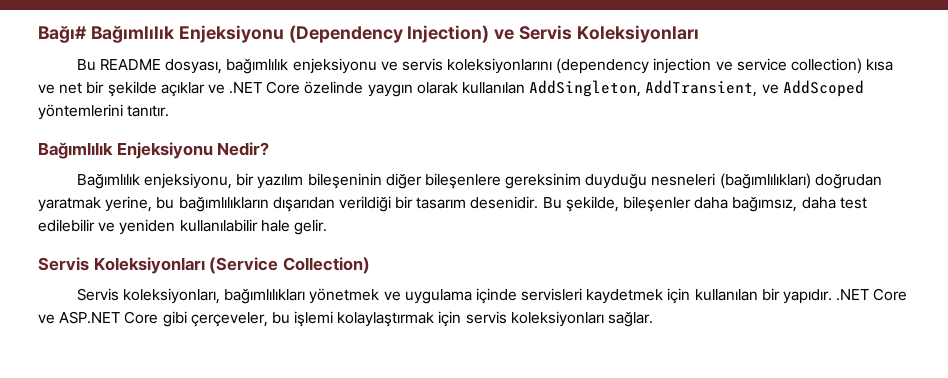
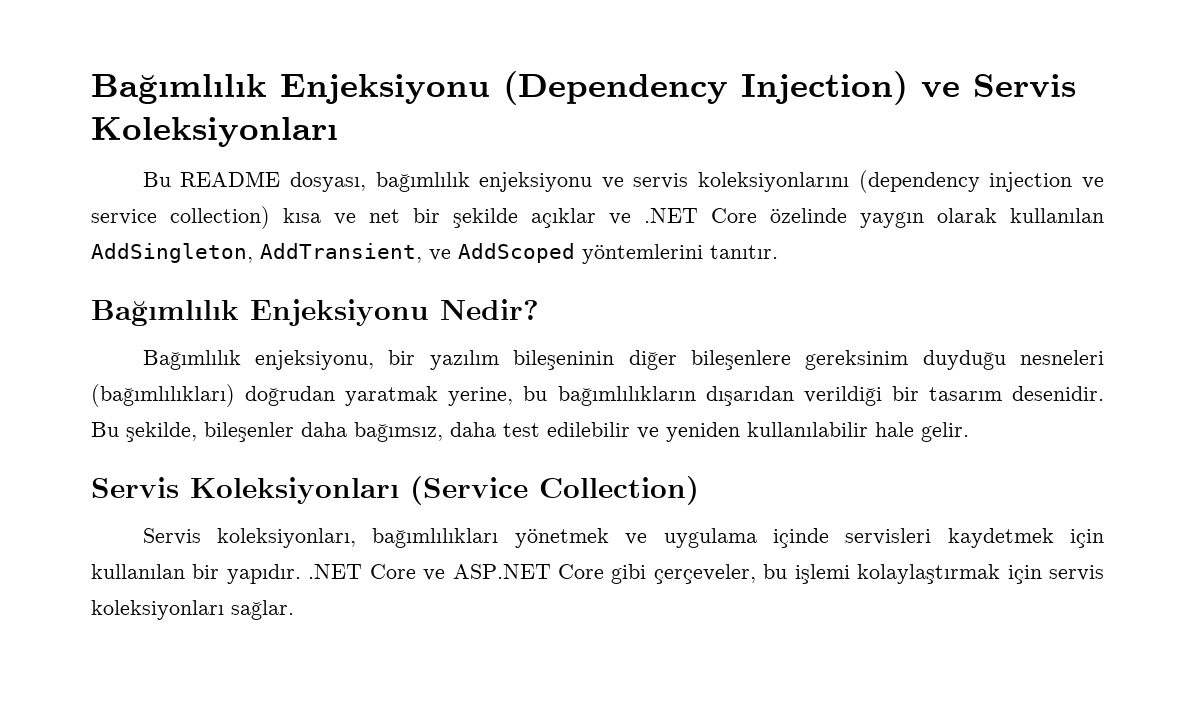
- Bağı# Bağımlılık Enjeksiyonu (Dependency Injection) ve Servis Koleksiyonları
+ Bağımlılık Enjeksiyonu (Dependency Injection) ve Servis Koleksiyonları

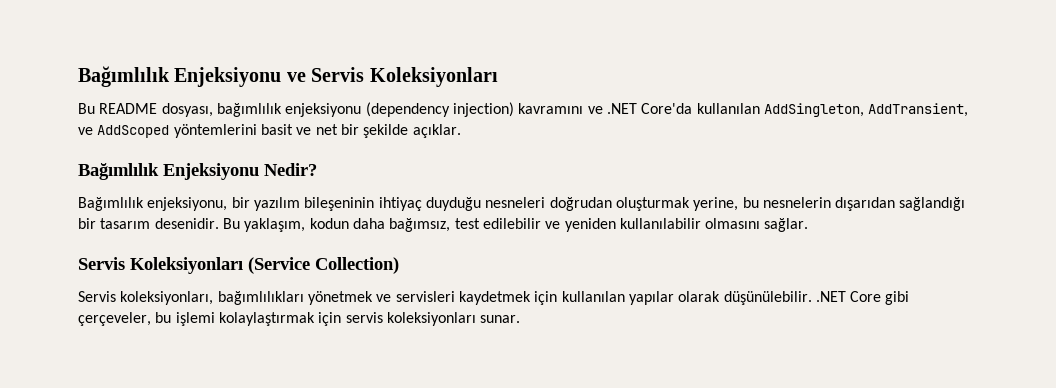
- Bağımlılık Enjeksiyonu (Dependency Injection) ve Servis Koleksiyonları
+ Bağımlılık Enjeksiyonu ve Servis Koleksiyonları
- Bu README dosyası, bağımlılık enjeksiyonu ve servis koleksiyonlarını (dependency injection ve service collection) kısa ve net bir şekilde açıklar ve .NET Core özelinde yaygın olarak kullanılan AddSingleton, AddTransient, ve AddScoped yöntemlerini tanıtır.
+ Bu README dosyası, bağımlılık enjeksiyonu (dependency injection) kavramını ve .NET Core'da kullanılan AddSingleton, AddTransient, ve AddScoped yöntemlerini basit ve net bir şekilde açıklar.
- Bağımlılık enjeksiyonu, bir yazılım bileşeninin diğer bileşenlere gereksinim duyduğu nesneleri (bağımlılıkları) doğrudan yaratmak yerine, bu bağımlılıkların dışarıdan verildiği bir tasarım desenidir.
+ Bağımlılık enjeksiyonu, bir yazılım bileşeninin ihtiyaç duyduğu nesneleri doğrudan oluşturmak yerine, bu nesnelerin dışarıdan sağlandığı bir tasarım desenidir.
- Bu şekilde, bileşenler daha bağımsız, daha test edilebilir ve yeniden kullanılabilir hale gelir.
+ Bu yaklaşım, kodun daha bağımsız, test edilebilir ve yeniden kullanılabilir olmasını sağlar.
- Servis koleksiyonları, bağımlılıkları yönetmek ve uygulama içinde servisleri kaydetmek için kullanılan bir yapıdır. .NET Core ve ASP.NET Core gibi çerçeveler, bu işlemi kolaylaştırmak için servis koleksiyonları sağlar.
+ Servis koleksiyonları, bağımlılıkları yönetmek ve servisleri kaydetmek için kullanılan yapılar olarak düşünülebilir. .NET Core gibi çerçeveler, bu işlemi kolaylaştırmak için servis koleksiyonları sunar.

